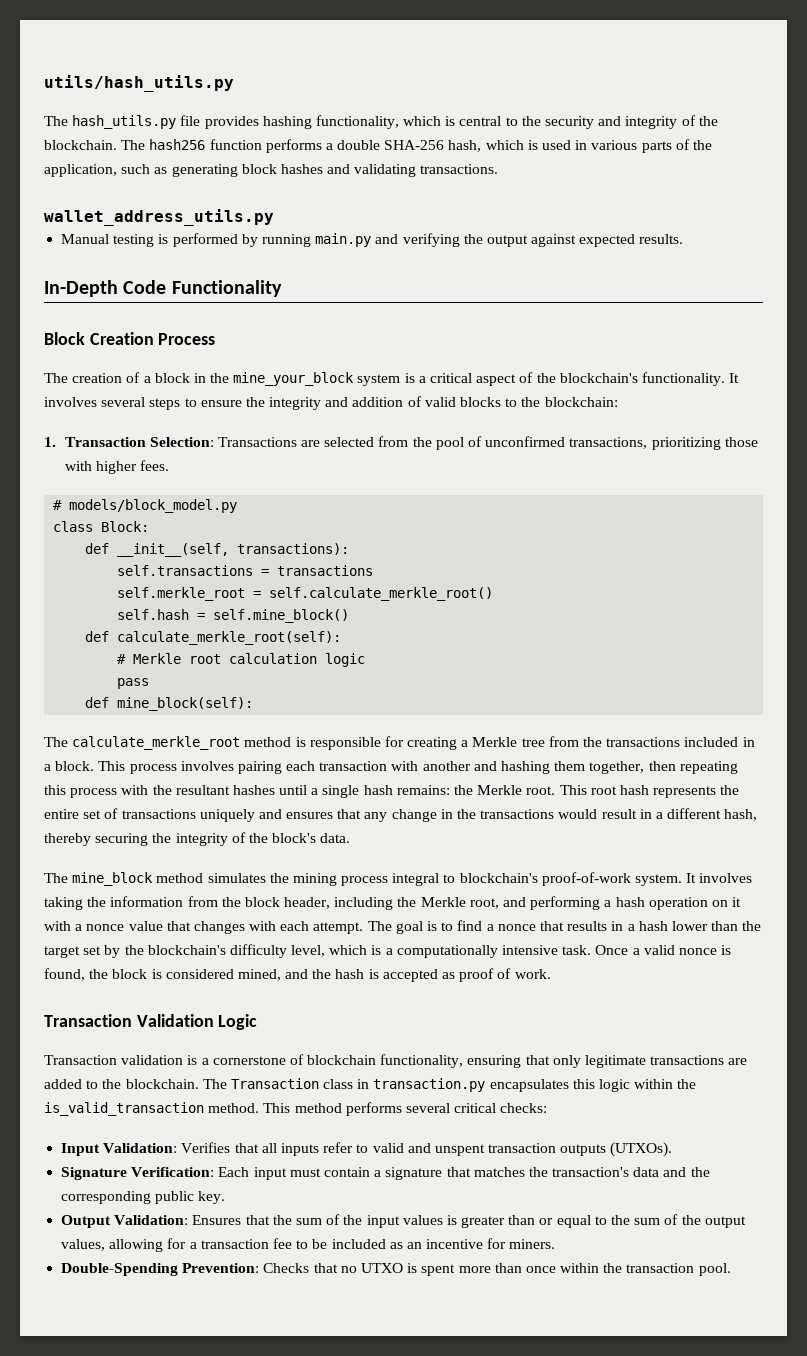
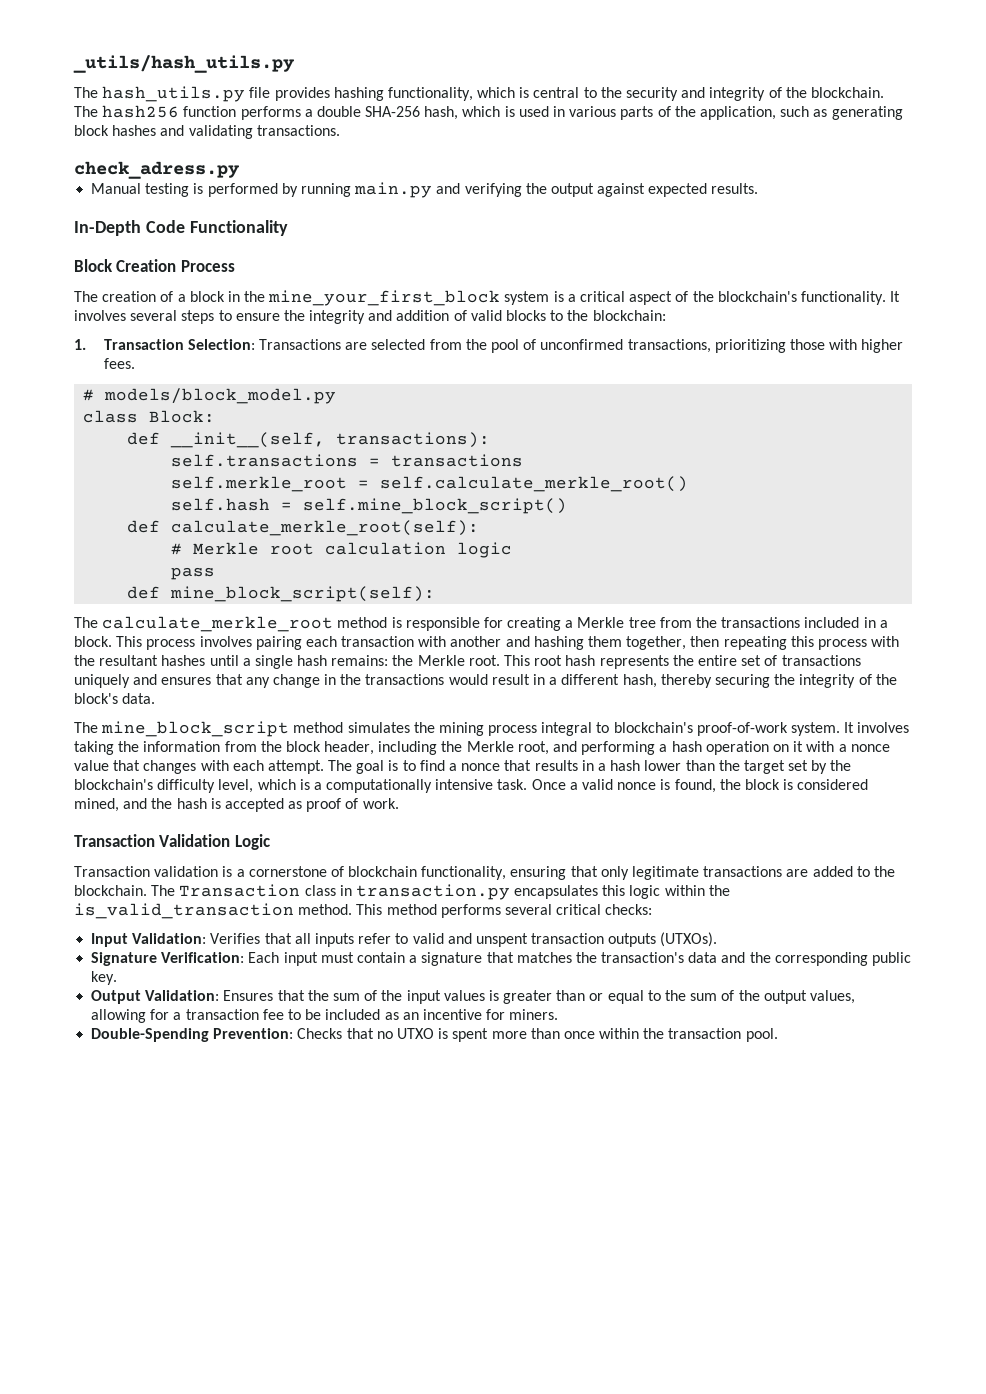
- utils/hash_utils.py
+ _utils/hash_utils.py
- wallet_address_utils.py
+ check_adress.py
- The creation of a block in the mine_your_block system is a critical aspect of the blockchain's functionality.
+ The creation of a block in the mine_your_first_block system is a critical aspect of the blockchain's functionality.
- self.hash = self.mine_block()
+ self.hash = self.mine_block_script()
- def mine_block(self):
+ def mine_block_script(self):
- The mine_block method simulates the mining process integral to blockchain's proof-of-work system.
+ The mine_block_script method simulates the mining process integral to blockchain's proof-of-work system.

